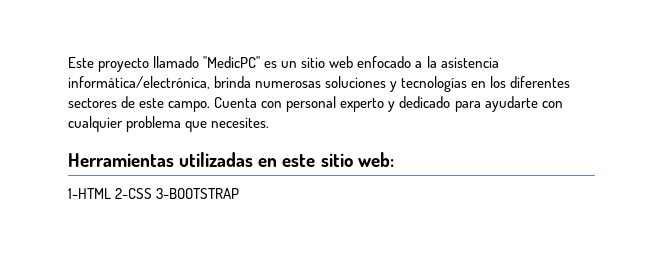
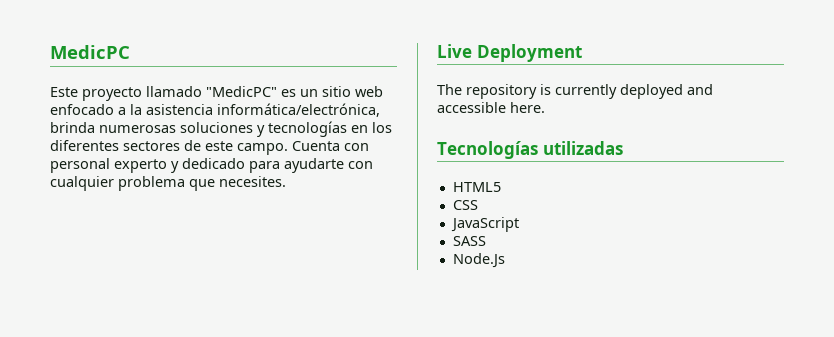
+ MedicPC
- Herramientas utilizadas en este sitio web:
- 1-HTML 2-CSS 3-BOOTSTRAP
+ Live Deployment
+ The repository is currently deployed and accessible here.
+ Tecnologías utilizadas
+ HTML5
+ CSS
+ JavaScript
+ SASS
+ Node.Js

